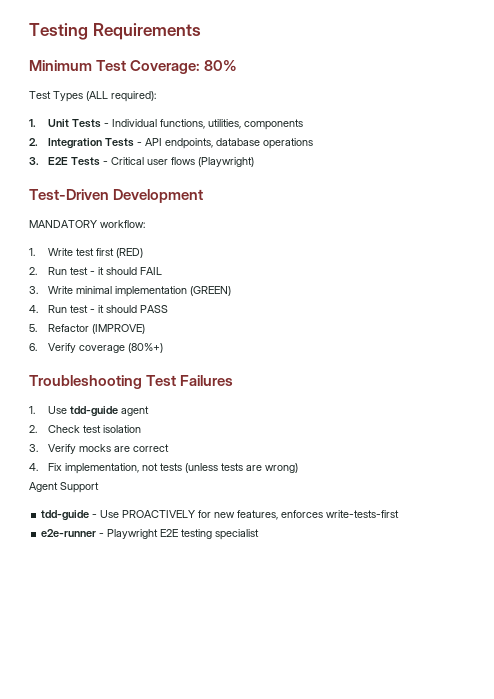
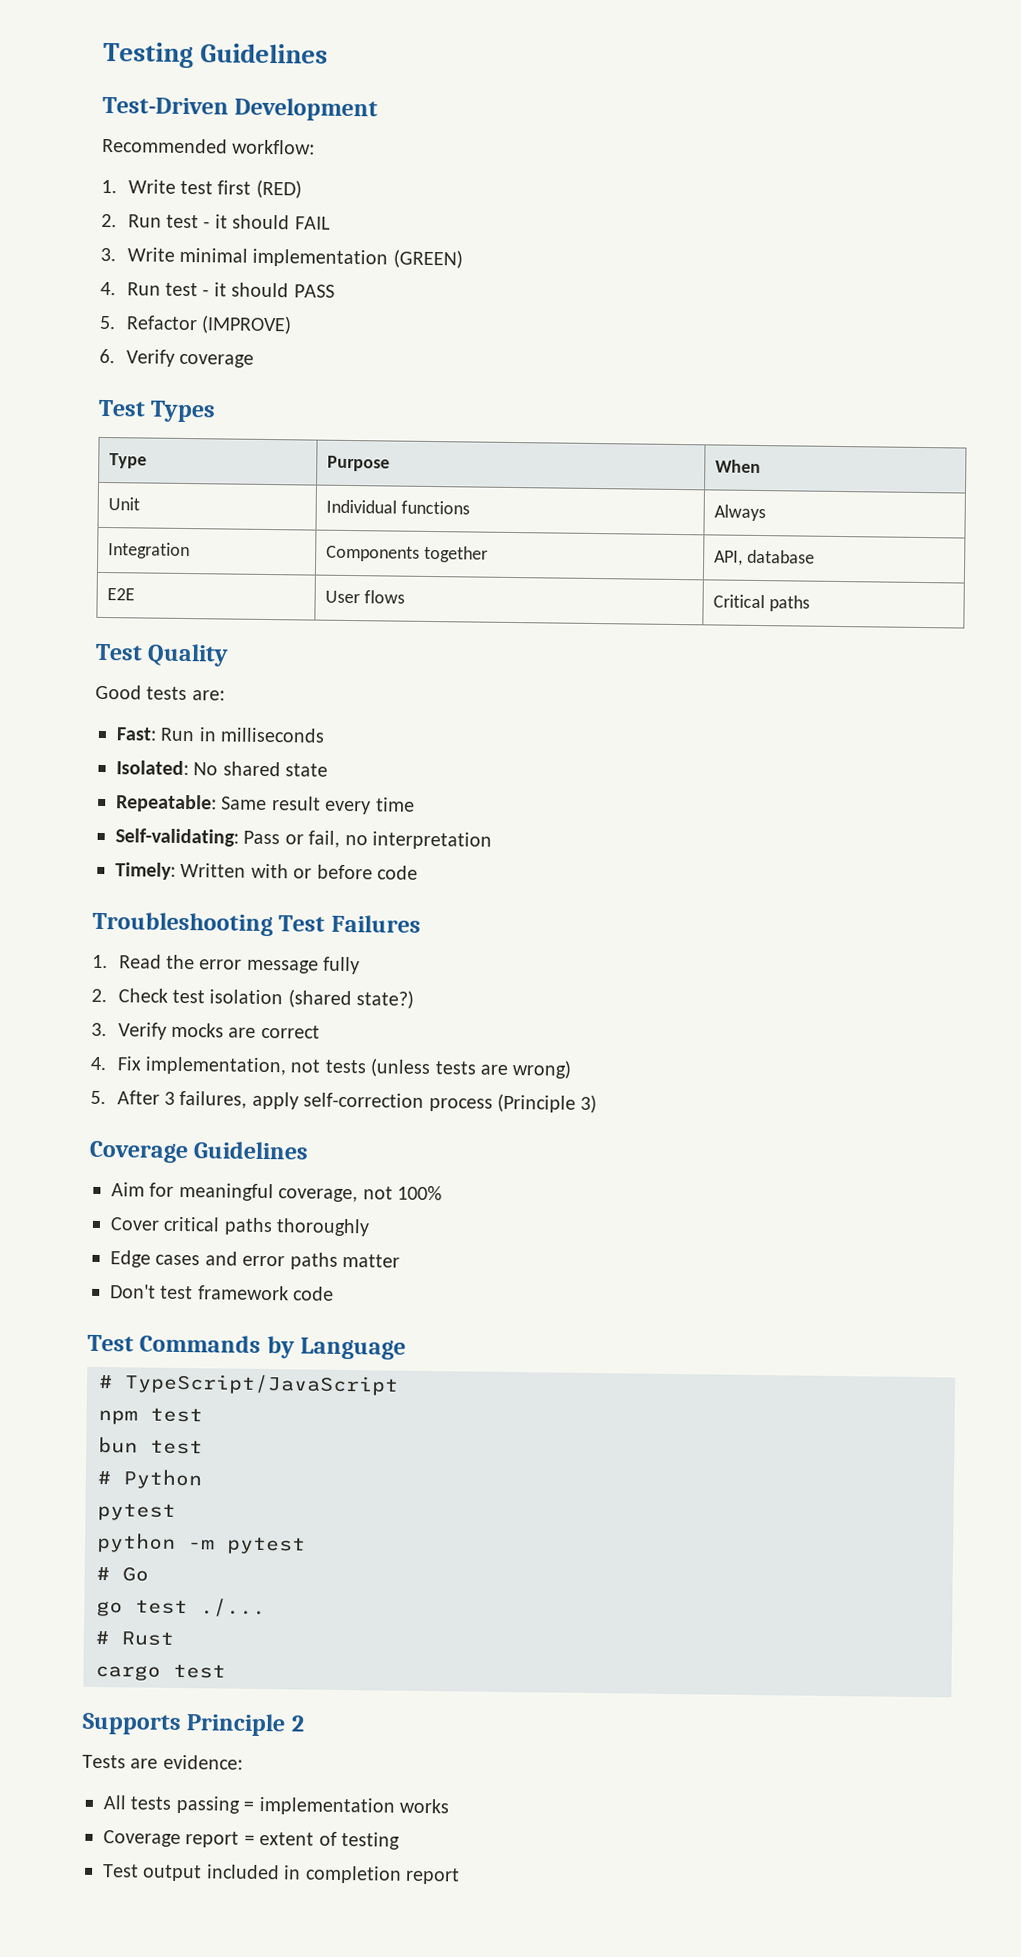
- Testing Requirements
- Minimum Test Coverage: 80%
- Test Types (ALL required):
- 1. Unit Tests - Individual functions, utilities, components
- 2. Integration Tests - API endpoints, database operations
- 3. E2E Tests - Critical user flows (Playwright)
+ Testing Guidelines
- MANDATORY workflow:
+ Recommended workflow:
- 6. Verify coverage (80%+)
+ 6. Verify coverage
+ Test Types
+ Type | Purpose | When
+ Unit | Individual functions | Always
+ Integration | Components together | API, database
+ E2E | User flows | Critical paths
+ Test Quality
+ Good tests are:
+ Fast: Run in milliseconds
+ Isolated: No shared state
+ Repeatable: Same result every time
+ Self-validating: Pass or fail, no interpretation
+ Timely: Written with or before code
- 1. Use tdd-guide agent
+ 1. Read the error message fully
- 2. Check test isolation
+ 2. Check test isolation (shared state?)
- Agent Support
- tdd-guide - Use PROACTIVELY for new features, enforces write-tests-first
- e2e-runner - Playwright E2E testing specialist
+ 5. After 3 failures, apply self-correction process (Principle 3)
+ Coverage Guidelines
+ Aim for meaningful coverage, not 100%
+ Cover critical paths thoroughly
+ Edge cases and error paths matter
+ Don't test framework code
+ Test Commands by Language
+ # TypeScript/JavaScript
+ npm test
+ bun test
+ # Python
+ pytest
+ python -m pytest
+ # Go
+ go test ./...
+ # Rust
+ cargo test
+ Supports Principle 2
+ Tests are evidence:
+ All tests passing = implementation works
+ Coverage report = extent of testing
+ Test output included in completion report

